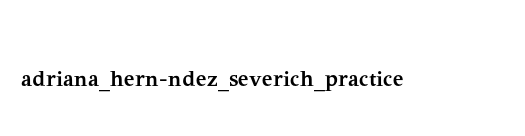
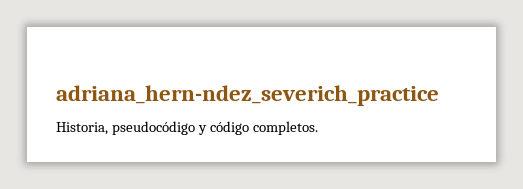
+ Historia, pseudocódigo y código completos.

